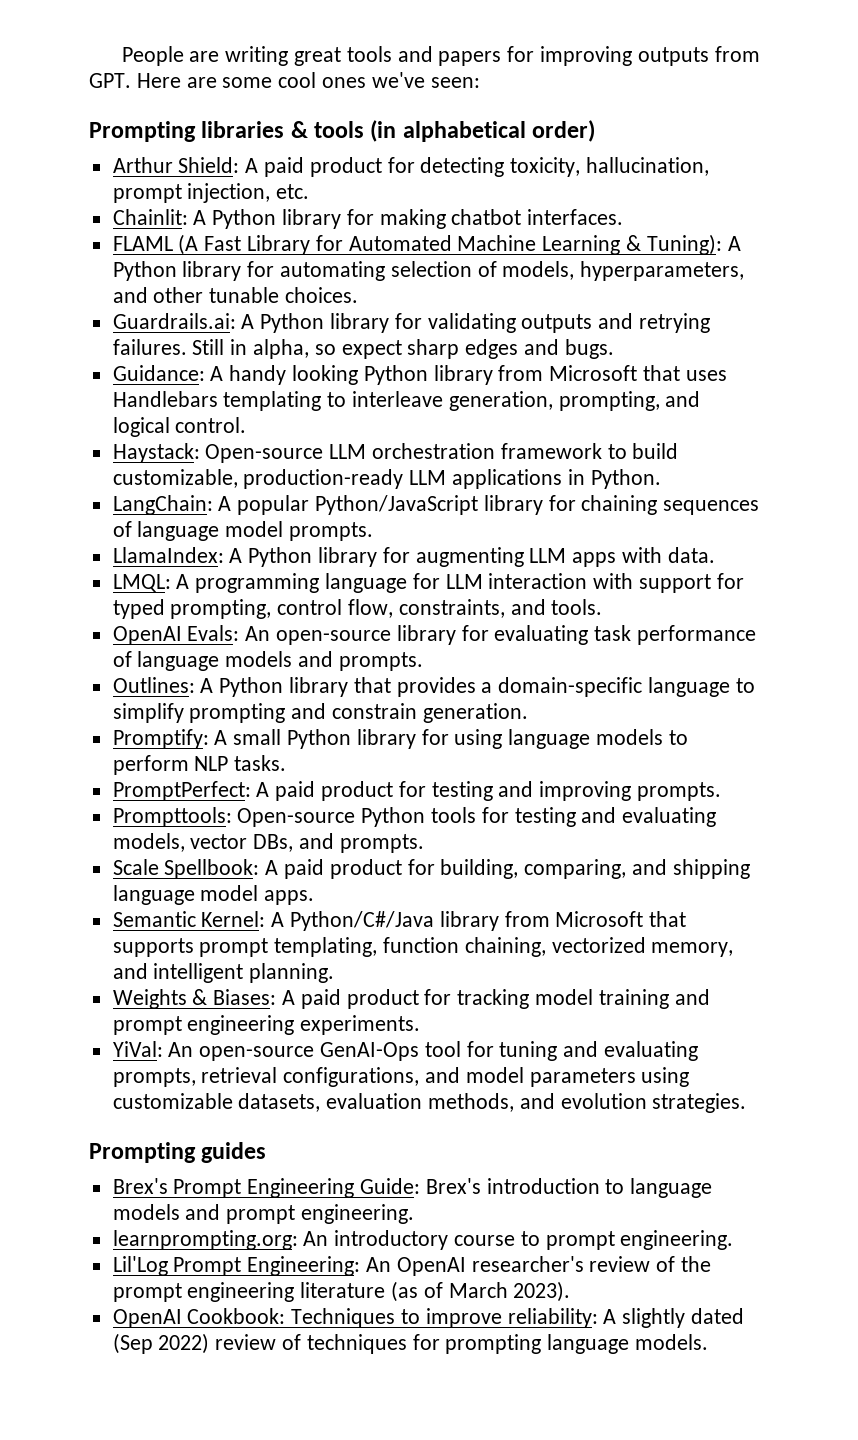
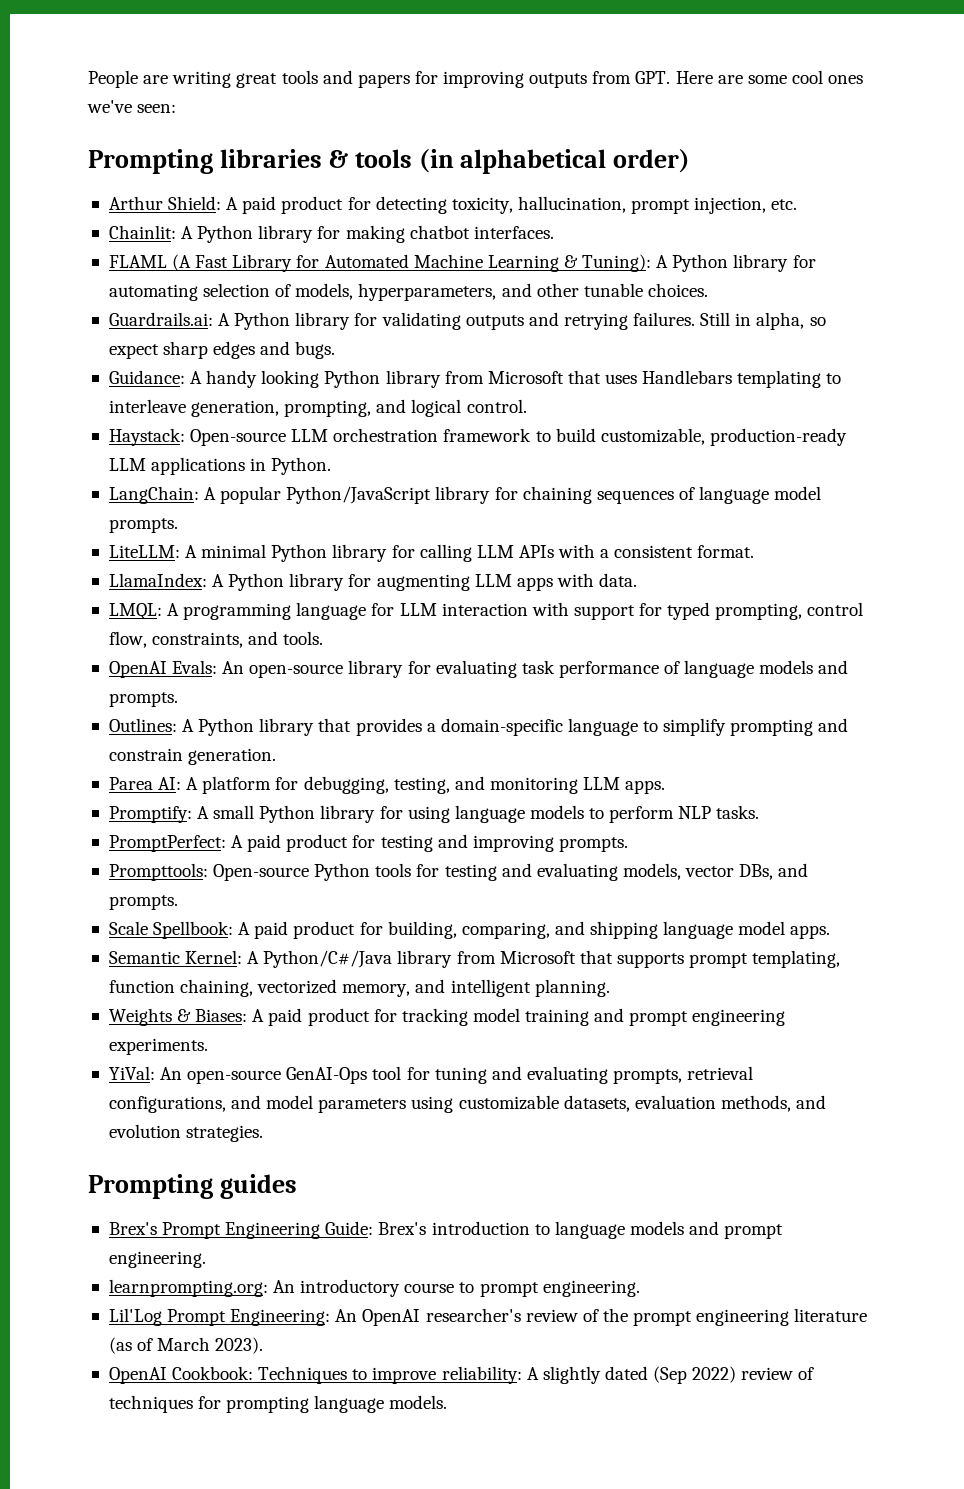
+ LiteLLM: A minimal Python library for calling LLM APIs with a consistent format.
+ Parea AI: A platform for debugging, testing, and monitoring LLM apps.

